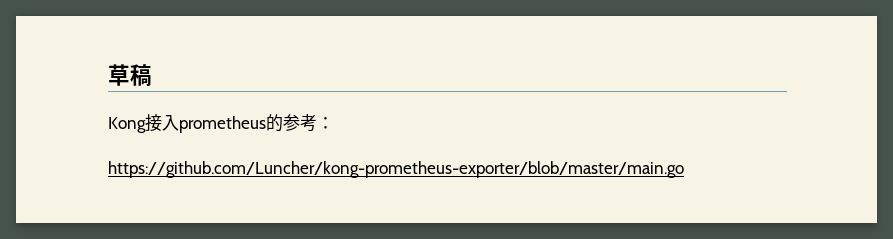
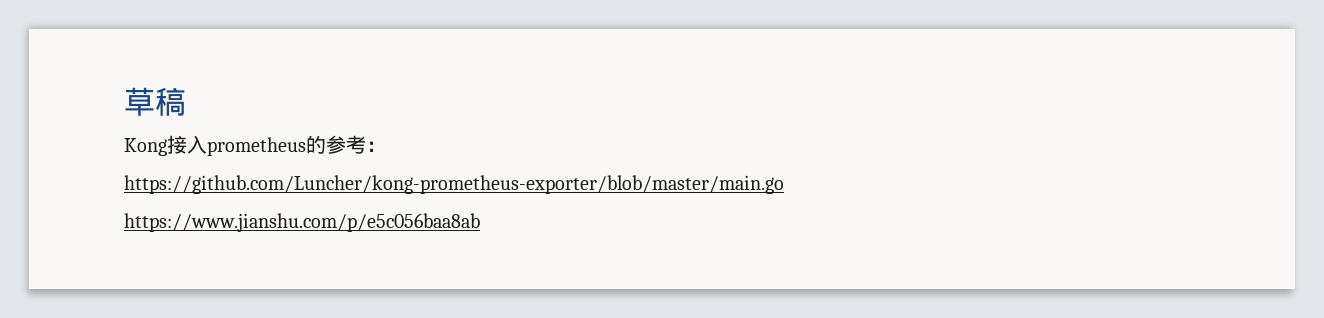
+ https://www.jianshu.com/p/e5c056baa8ab

